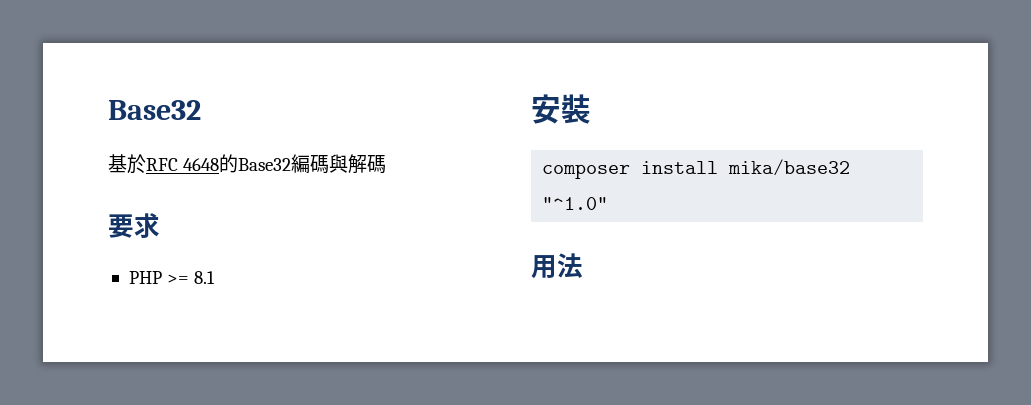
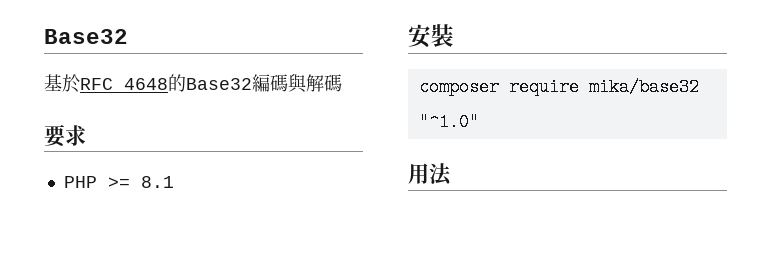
- composer install mika/base32 "^1.0"
+ composer require mika/base32 "^1.0"

